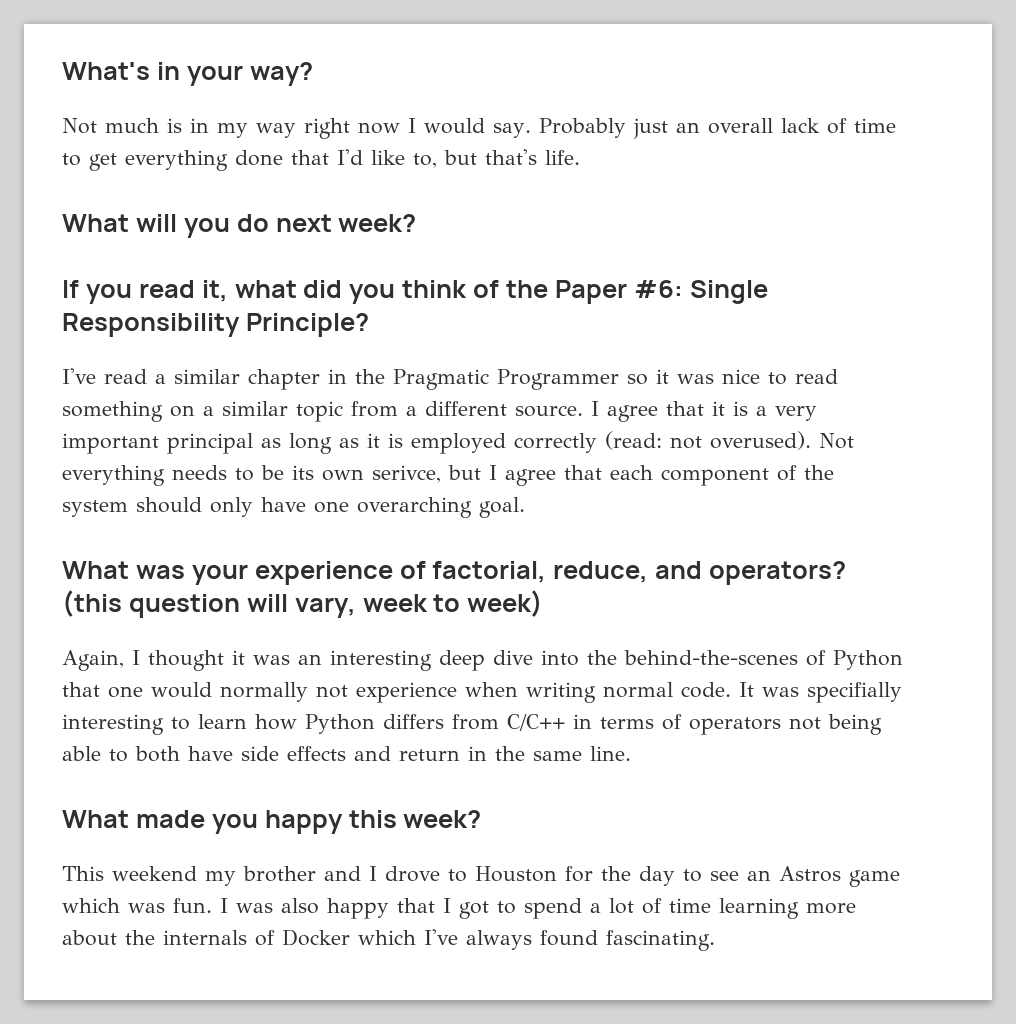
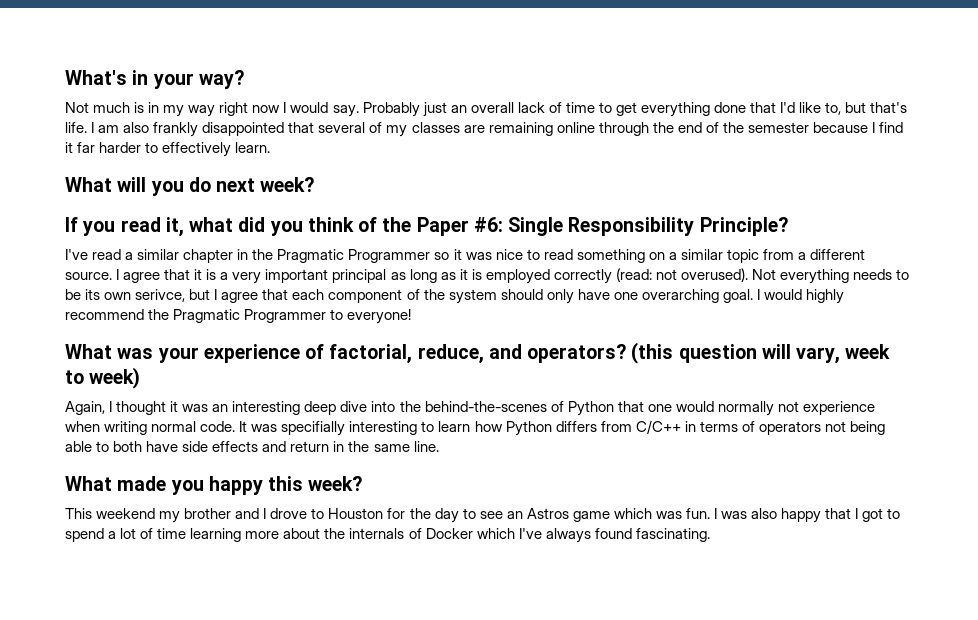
+ I am also frankly disappointed that several of my classes are remaining online through the end of the semester because I find it far harder to effectively learn.
+ I would highly recommend the Pragmatic Programmer to everyone!

